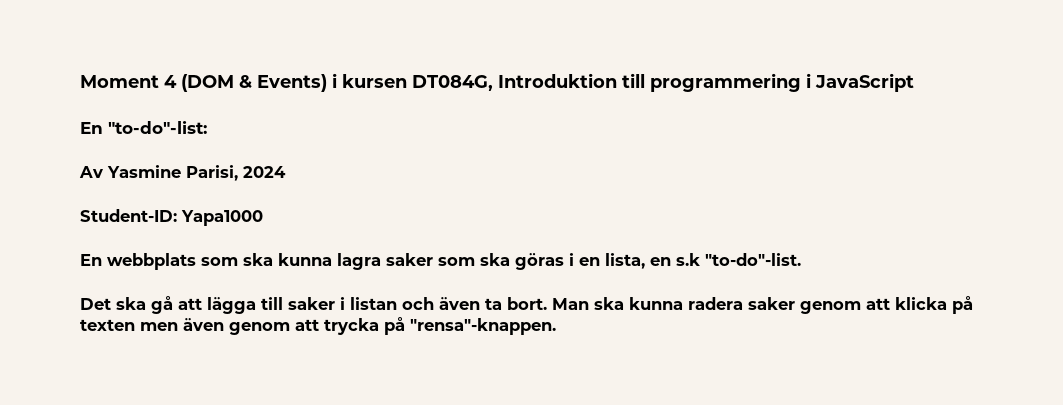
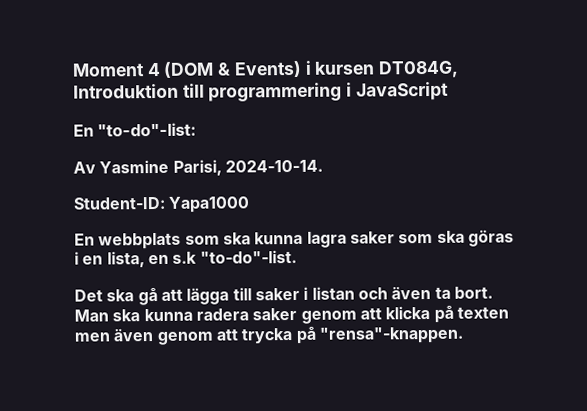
- Av Yasmine Parisi, 2024
+ Av Yasmine Parisi, 2024-10-14.

